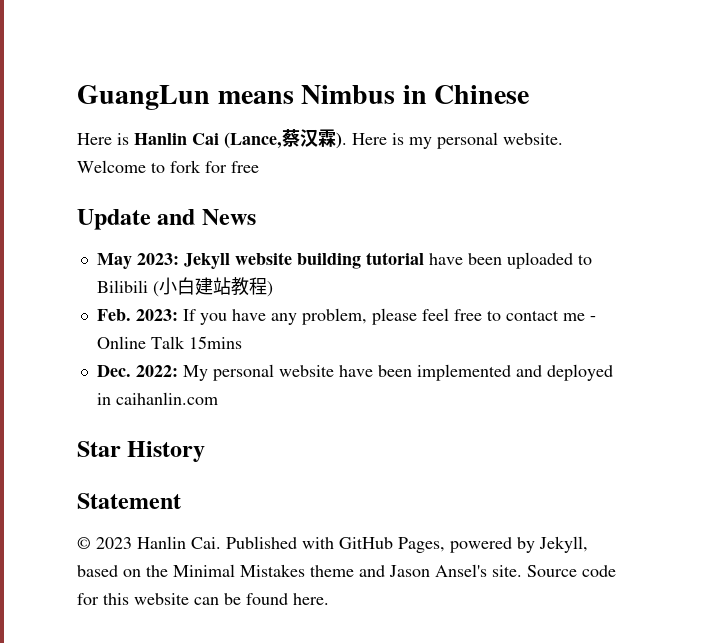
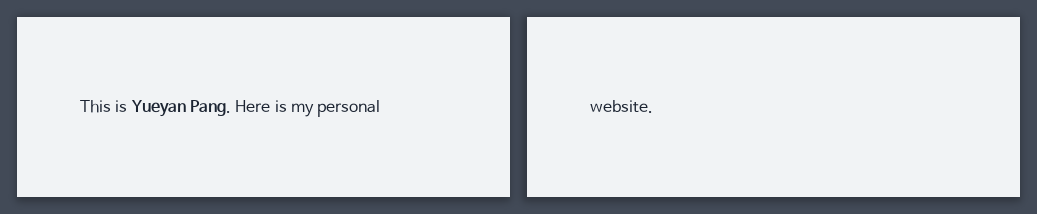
- GuangLun means Nimbus in Chinese
- Here is Hanlin Cai (Lance,蔡汉霖).
+ This is Yueyan Pang.
- Welcome to fork for free
- Update and News
- May 2023: Jekyll website building tutorial have been uploaded to Bilibili (小白建站教程)
- Feb. 2023: If you have any problem, please feel free to contact me - Online Talk 15mins
- Dec. 2022: My personal website have been implemented and deployed in caihanlin.com
- Star History
- Statement
- © 2023 Hanlin Cai. Published with GitHub Pages, powered by Jekyll, based on the Minimal Mistakes theme and Jason Ansel's site. Source code for this website can be found here.

